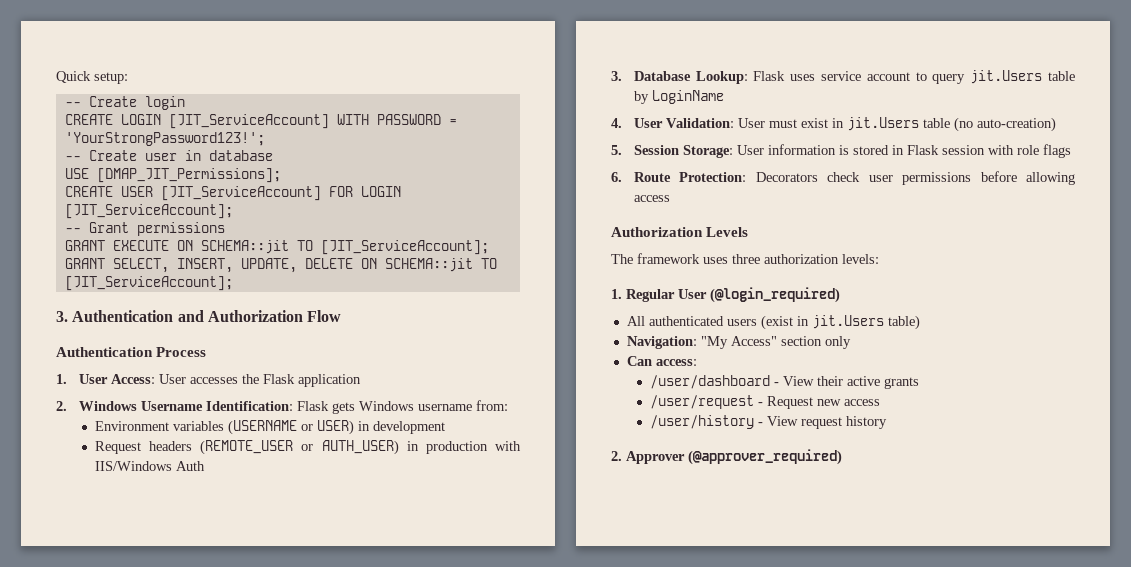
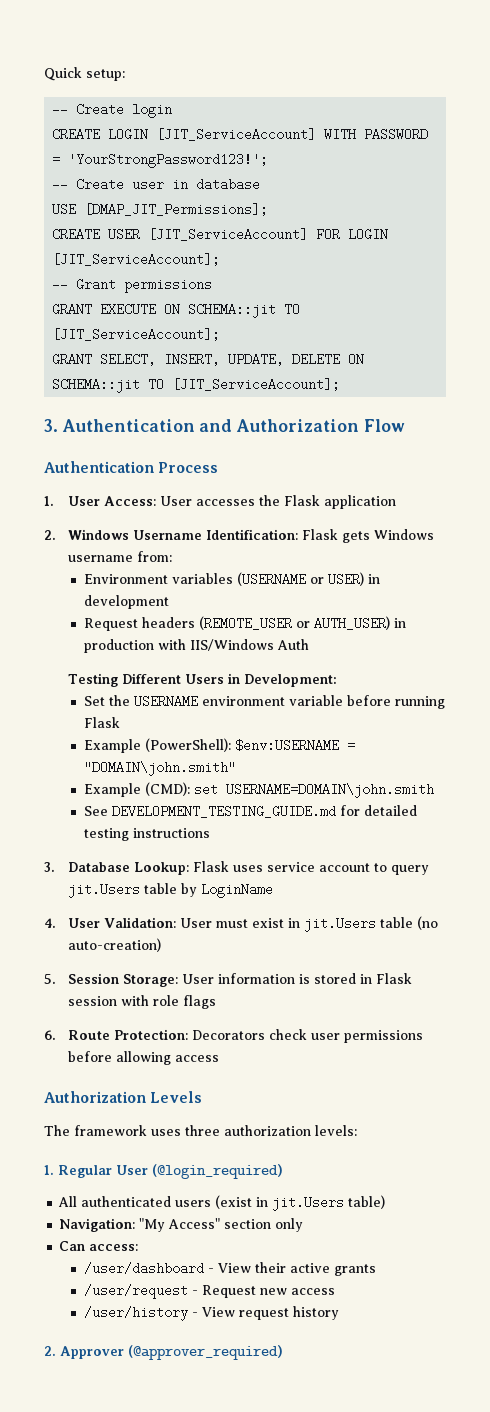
+ Testing Different Users in Development:
+ Set the USERNAME environment variable before running Flask
+ Example (PowerShell): $env:USERNAME = "DOMAIN\john.smith"
+ Example (CMD): set USERNAME=DOMAIN\john.smith
+ See DEVELOPMENT_TESTING_GUIDE.md for detailed testing instructions

